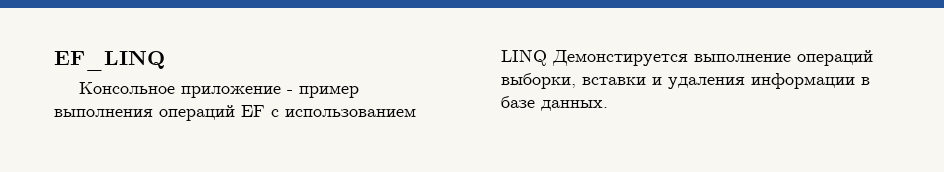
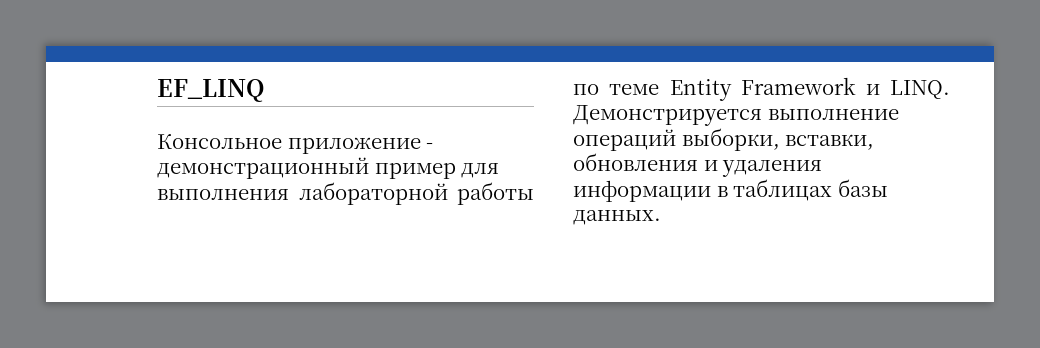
- Консольное приложение - пример выполнения операций EF с использованием LINQ Демонстируется выполнение операций выборки, вставки и удаления информации в базе данных.
+ Консольное приложение - демонстрационный пример для выполнения лабораторной работы по теме Entity Framework и LINQ. Демонстрируется выполнение операций выборки, вставки, обновления и удаления информации в таблицах базы данных.

